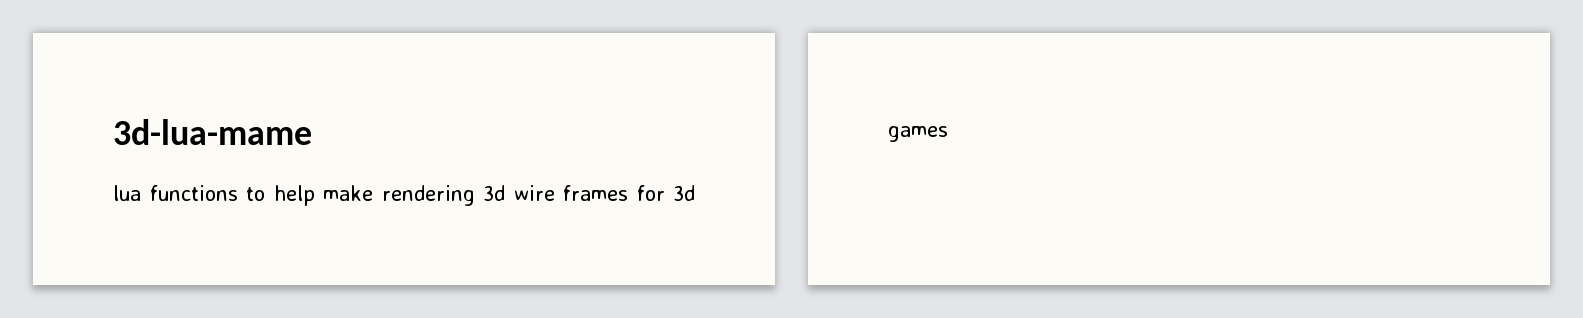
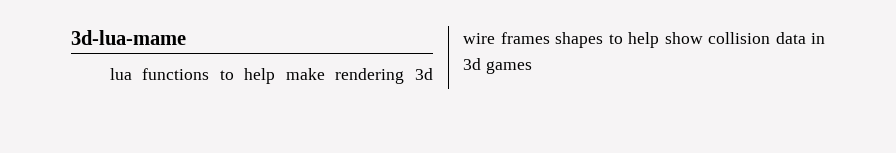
- lua functions to help make rendering 3d wire frames for 3d games
+ lua functions to help make rendering 3d wire frames shapes to help show collision data in 3d games

